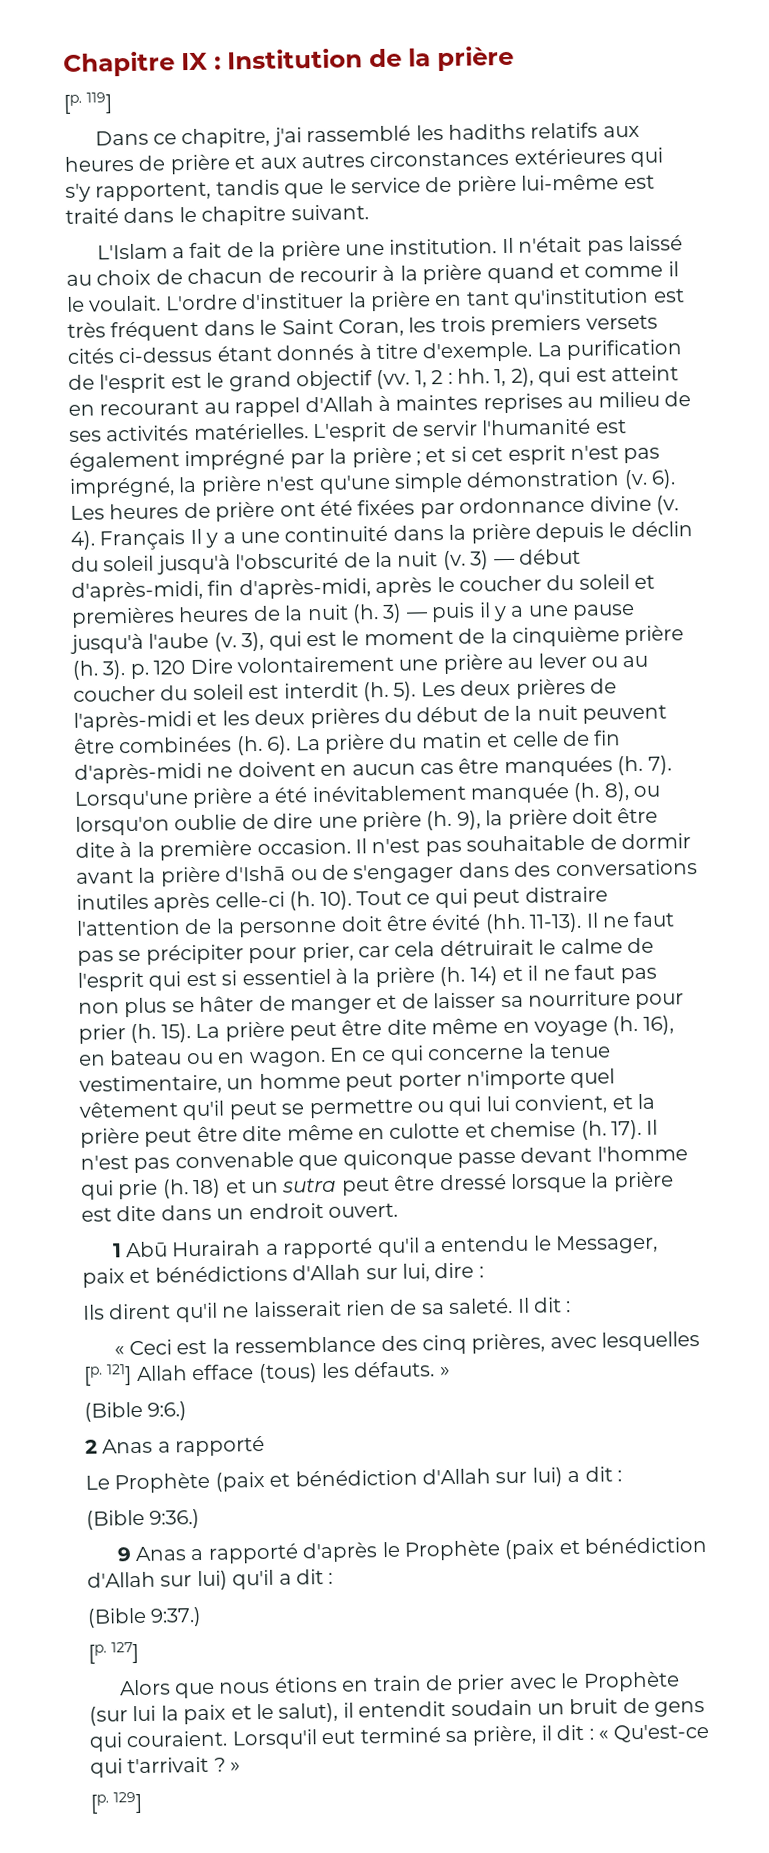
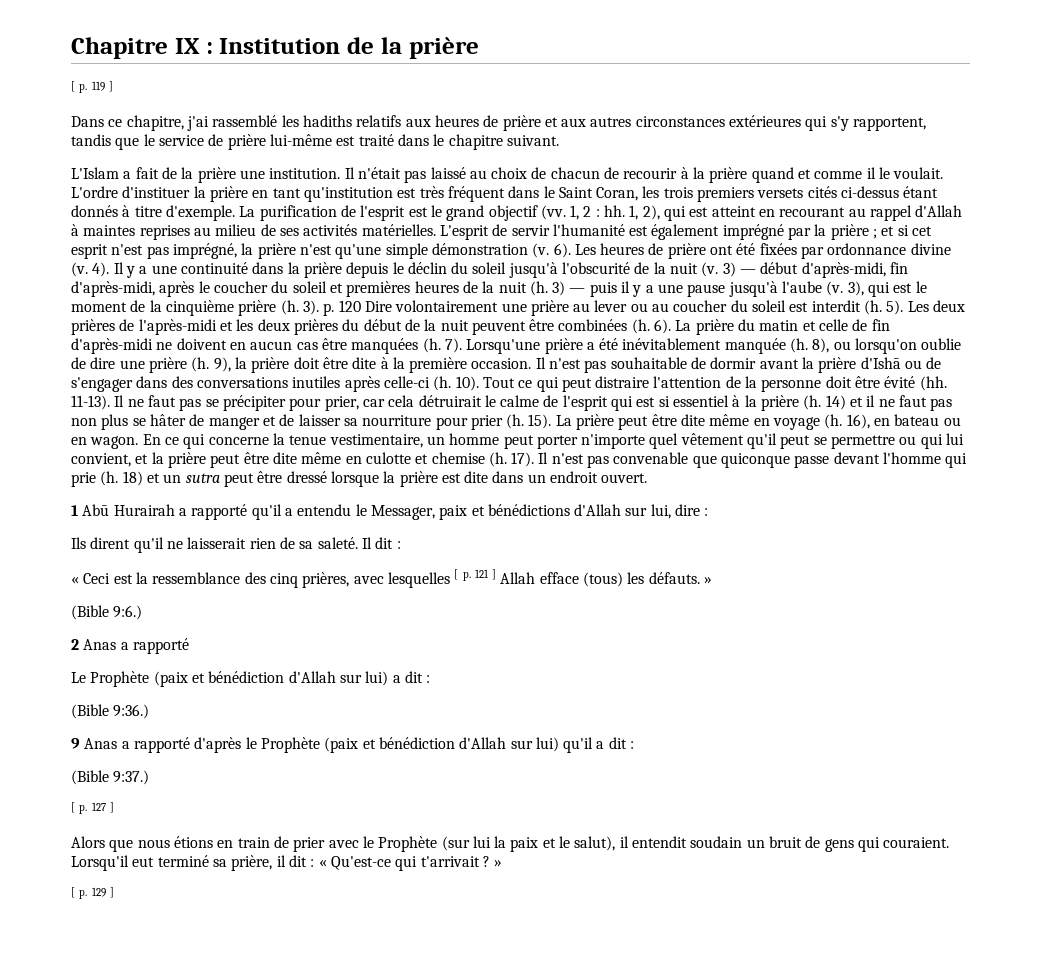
- [p. 119]
+ [ p. 119 ]
- Français Il y a une continuité dans la prière depuis le déclin du soleil jusqu'à l'obscurité de la nuit (v.
+ Il y a une continuité dans la prière depuis le déclin du soleil jusqu'à l'obscurité de la nuit (v.
- « Ceci est la ressemblance des cinq prières, avec lesquelles [p. 121] Allah efface (tous) les défauts. »
+ « Ceci est la ressemblance des cinq prières, avec lesquelles [ p. 121 ] Allah efface (tous) les défauts. »
- [p. 127]
+ [ p. 127 ]
- [p. 129]
+ [ p. 129 ]

